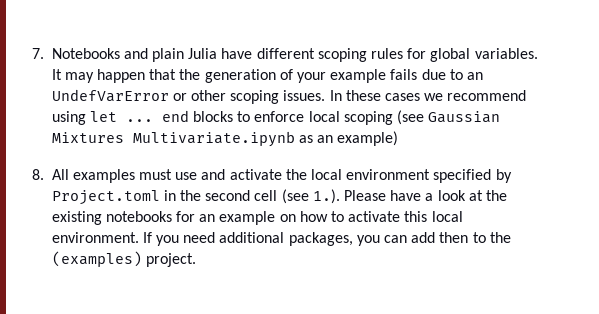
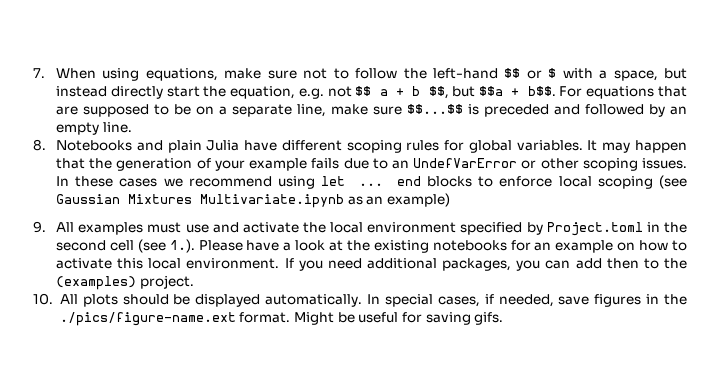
- 7. Notebooks and plain Julia have different scoping rules for global variables.
+ 7. When using equations, make sure not to follow the left-hand $$ or $ with a space, but instead directly start the equation, e.g. not $$ a + b $$, but $$a + b$$. For equations that are supposed to be on a separate line, make sure $$...$$ is preceded and followed by an empty line.
+ 8. Notebooks and plain Julia have different scoping rules for global variables.
- 8. All examples must use and activate the local environment specified by Project.toml in the second cell (see 1.). Please have a look at the existing notebooks for an example on how to activate this local environment.
+ 9. All examples must use and activate the local environment specified by Project.toml in the second cell (see 1.). Please have a look at the existing notebooks for an example on how to activate this local environment.
+ 10. All plots should be displayed automatically. In special cases, if needed, save figures in the ./pics/figure-name.ext format. Might be useful for saving gifs.

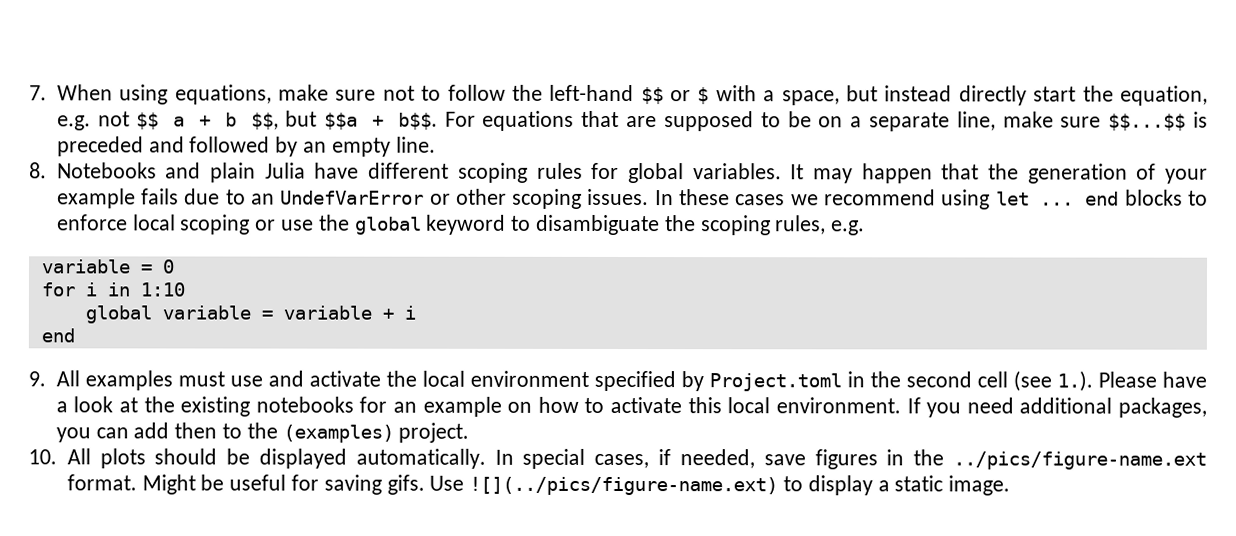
- In these cases we recommend using let ... end blocks to enforce local scoping (see Gaussian Mixtures Multivariate.ipynb as an example)
+ In these cases we recommend using let ... end blocks to enforce local scoping or use the global keyword to disambiguate the scoping rules, e.g.
+ variable = 0
+ for i in 1:10
+ global variable = variable + i
+ end
- In special cases, if needed, save figures in the ./pics/figure-name.ext format.
+ In special cases, if needed, save figures in the ../pics/figure-name.ext format.
+ Use ![](../pics/figure-name.ext) to display a static image.

